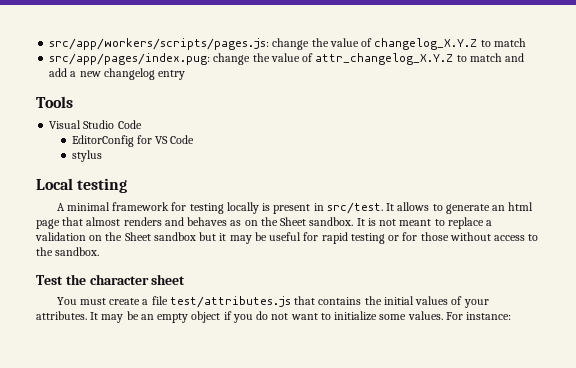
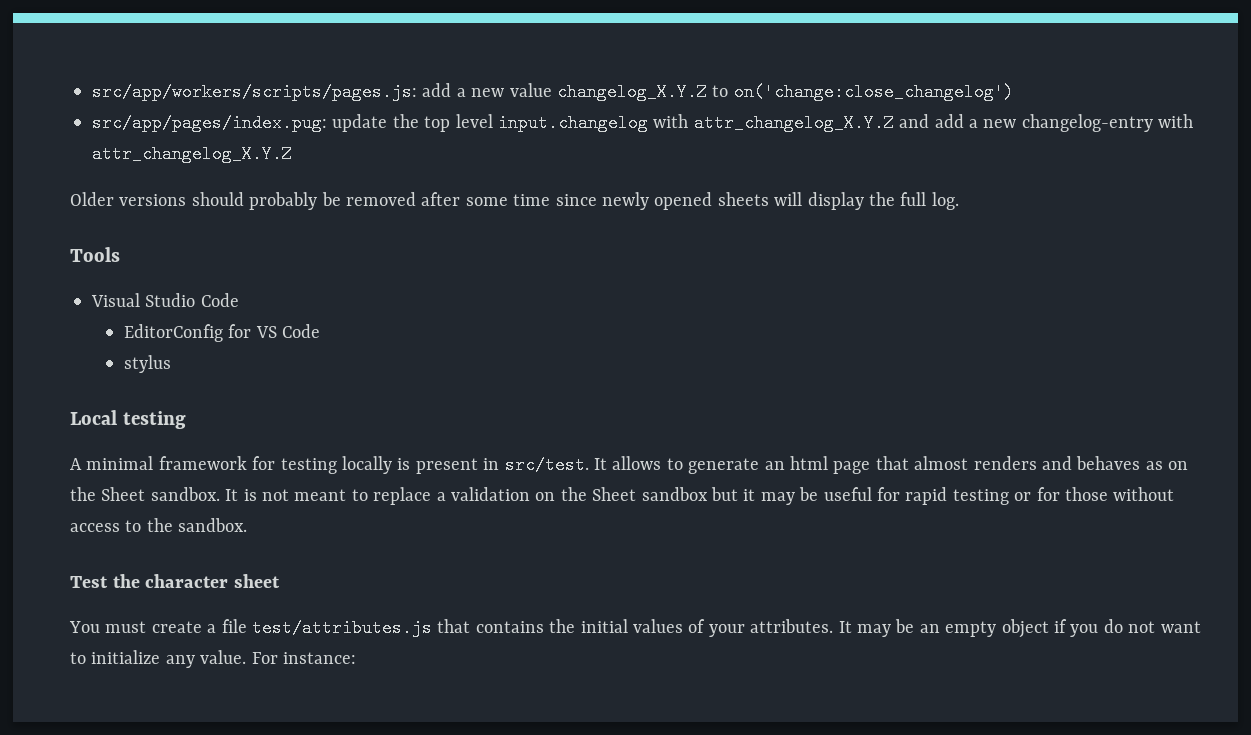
- src/app/workers/scripts/pages.js: change the value of changelog_X.Y.Z to match
+ src/app/workers/scripts/pages.js: add a new value changelog_X.Y.Z to on('change:close_changelog')
- src/app/pages/index.pug: change the value of attr_changelog_X.Y.Z to match and add a new changelog entry
+ src/app/pages/index.pug: update the top level input.changelog with attr_changelog_X.Y.Z and add a new changelog-entry with attr_changelog_X.Y.Z
+ Older versions should probably be removed after some time since newly opened sheets will display the full log.
- It may be an empty object if you do not want to initialize some values.
+ It may be an empty object if you do not want to initialize any value.

